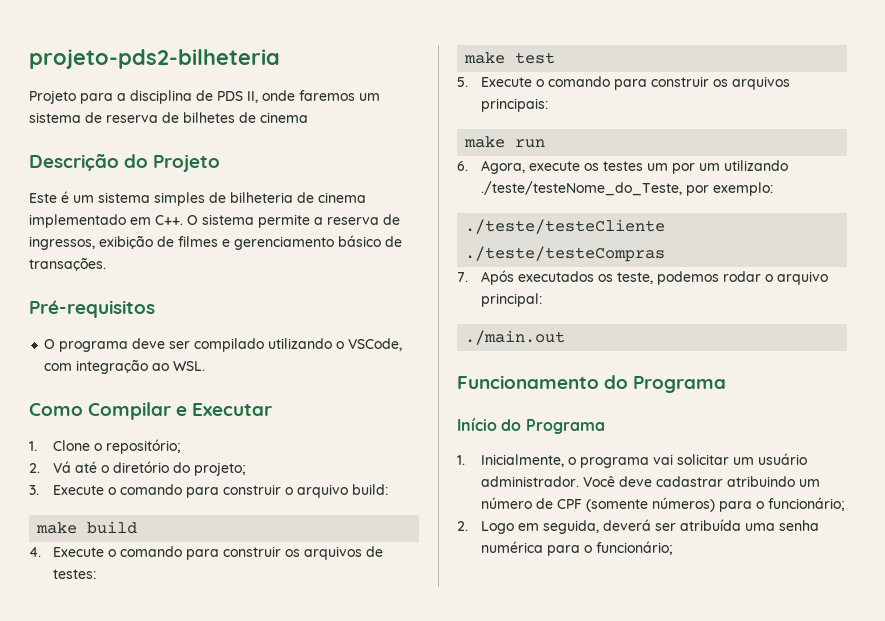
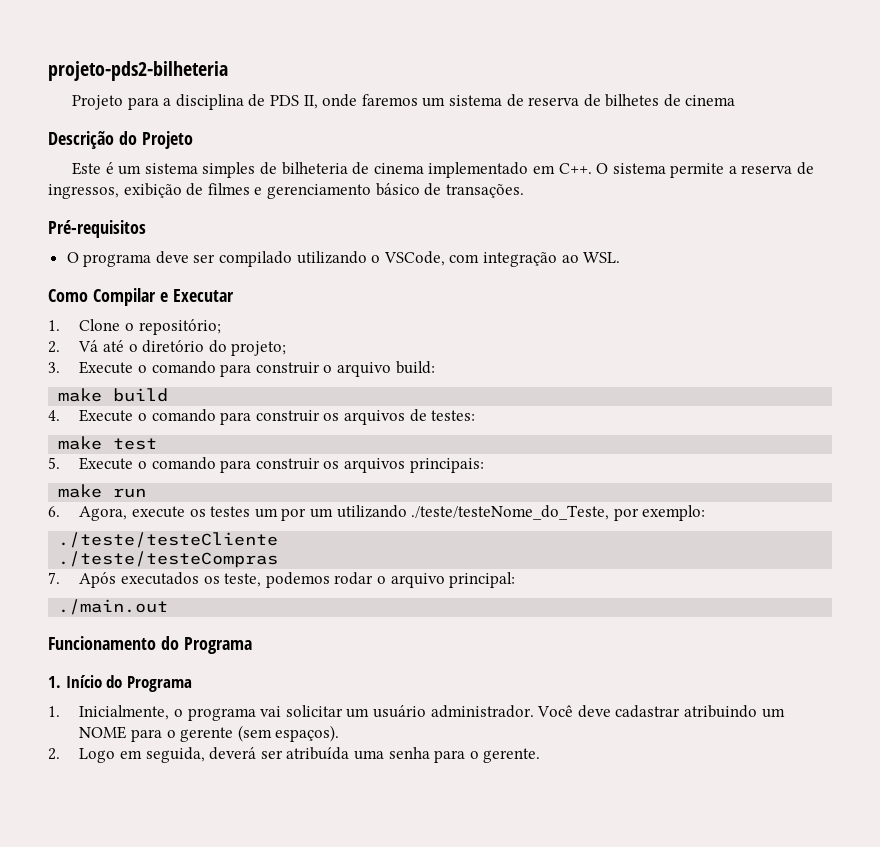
- Início do Programa
+ 1. Início do Programa
- Você deve cadastrar atribuindo um número de CPF (somente números) para o funcionário;
+ Você deve cadastrar atribuindo um NOME para o gerente (sem espaços).
- 2. Logo em seguida, deverá ser atribuída uma senha numérica para o funcionário;
+ 2. Logo em seguida, deverá ser atribuída uma senha para o gerente.

